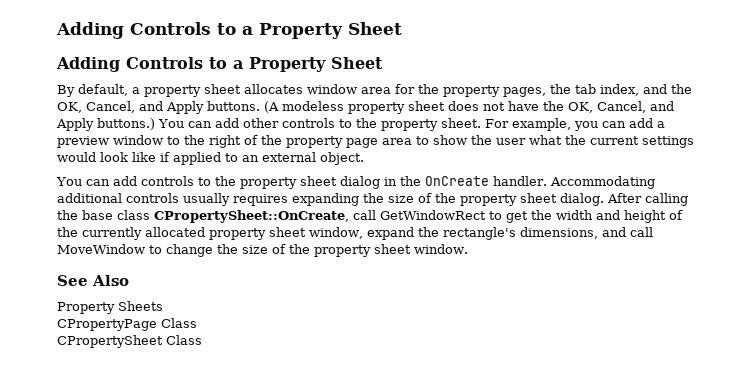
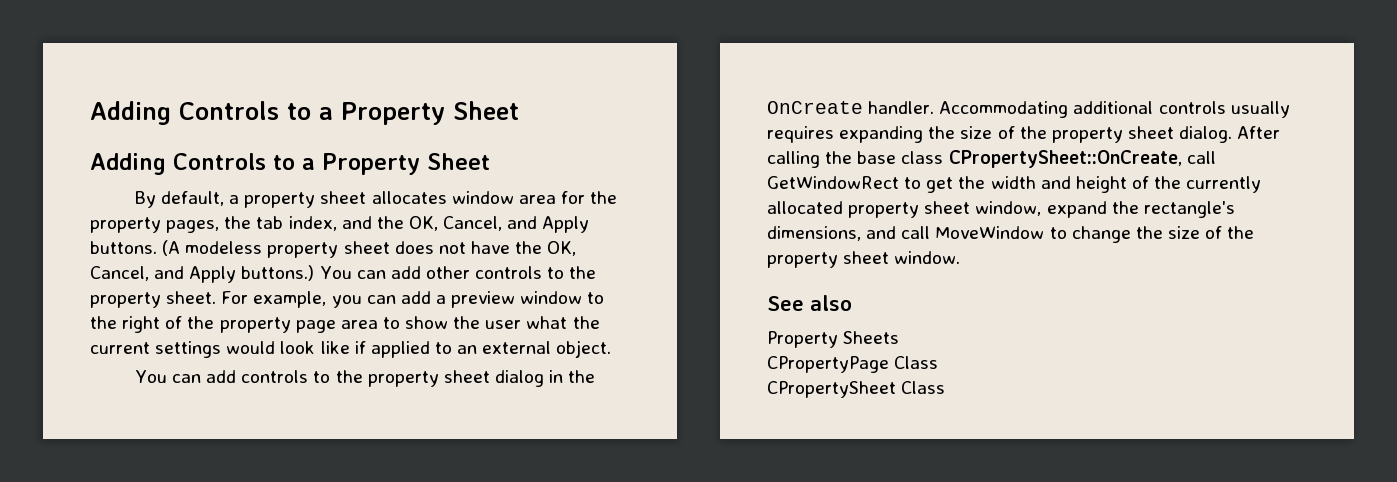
- See Also
+ See also

